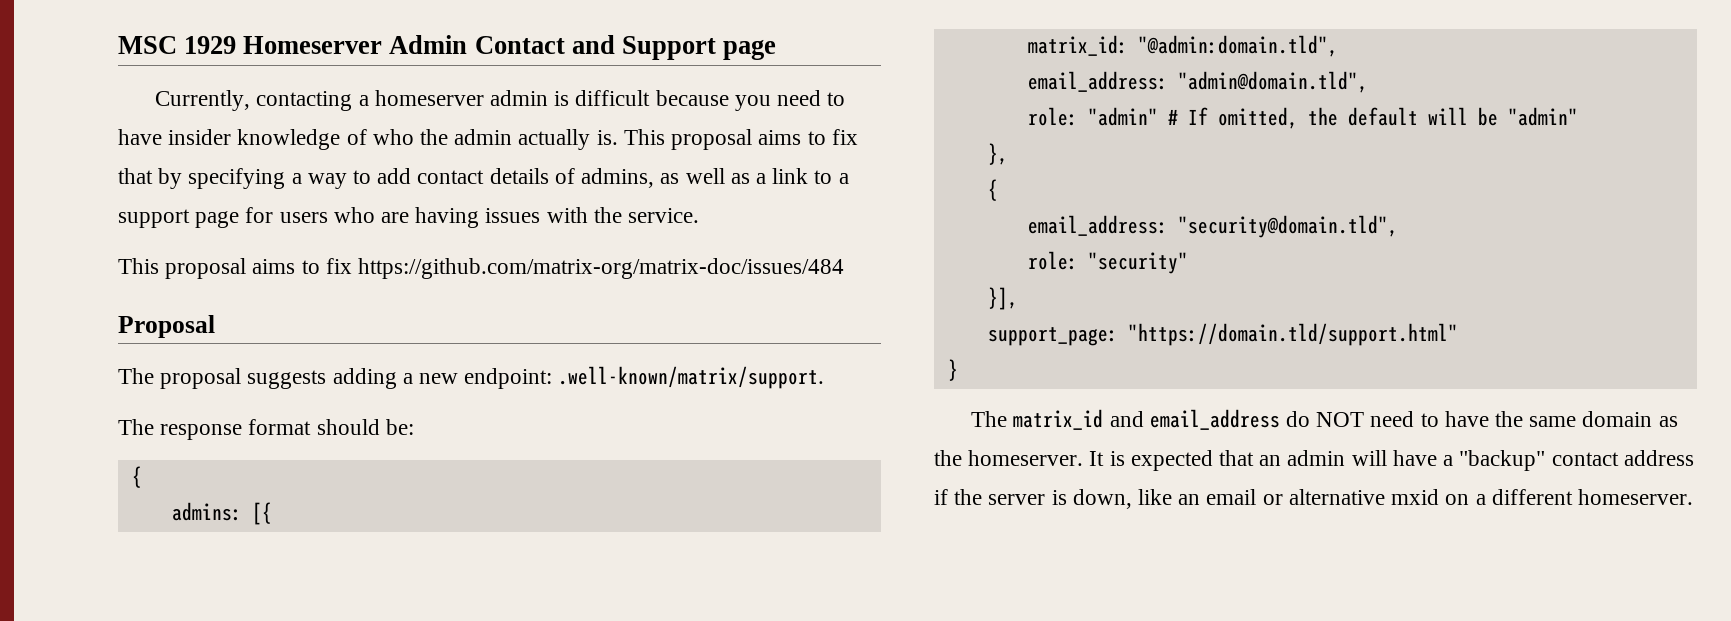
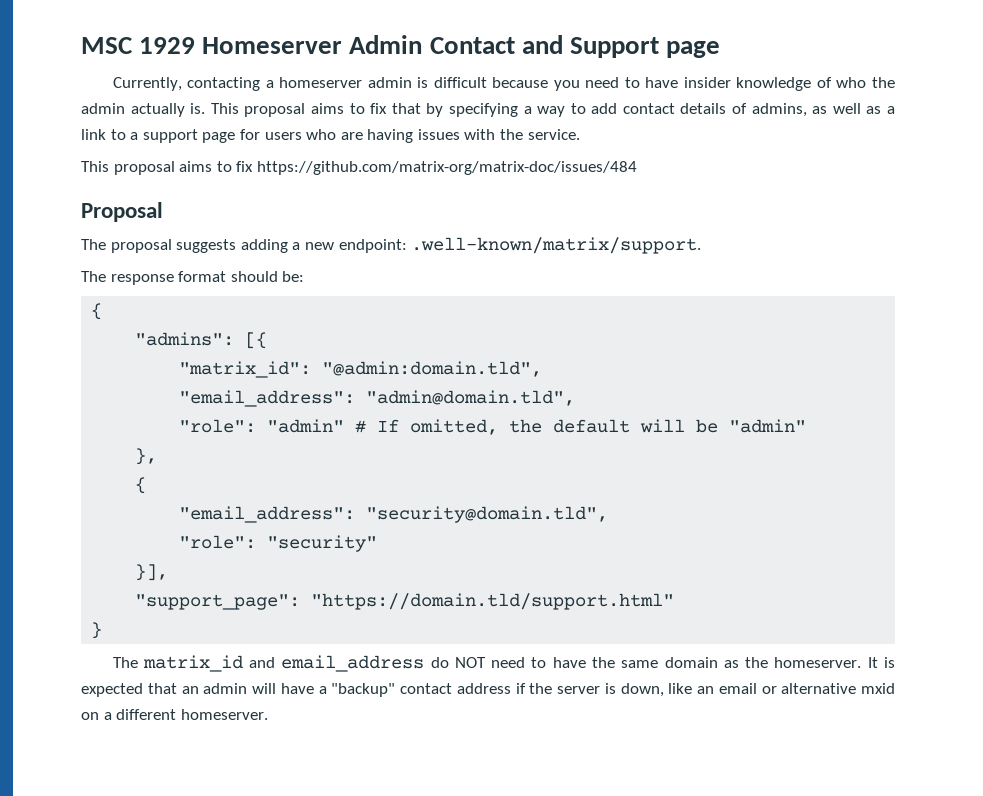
- admins: [{
+ "admins": [{
- matrix_id: "@admin:domain.tld",
+ "matrix_id": "@admin:domain.tld",
- email_address: "admin@domain.tld",
+ "email_address": "admin@domain.tld",
- role: "admin" # If omitted, the default will be "admin"
+ "role": "admin" # If omitted, the default will be "admin"
- email_address: "security@domain.tld",
+ "email_address": "security@domain.tld",
- role: "security"
+ "role": "security"
- support_page: "https://domain.tld/support.html"
+ "support_page": "https://domain.tld/support.html"

